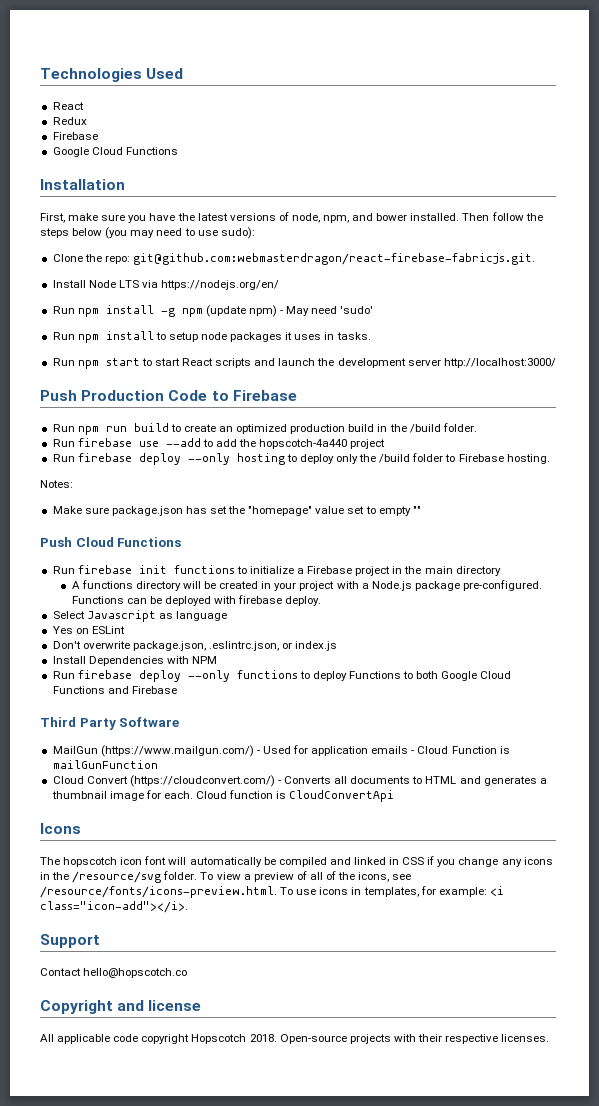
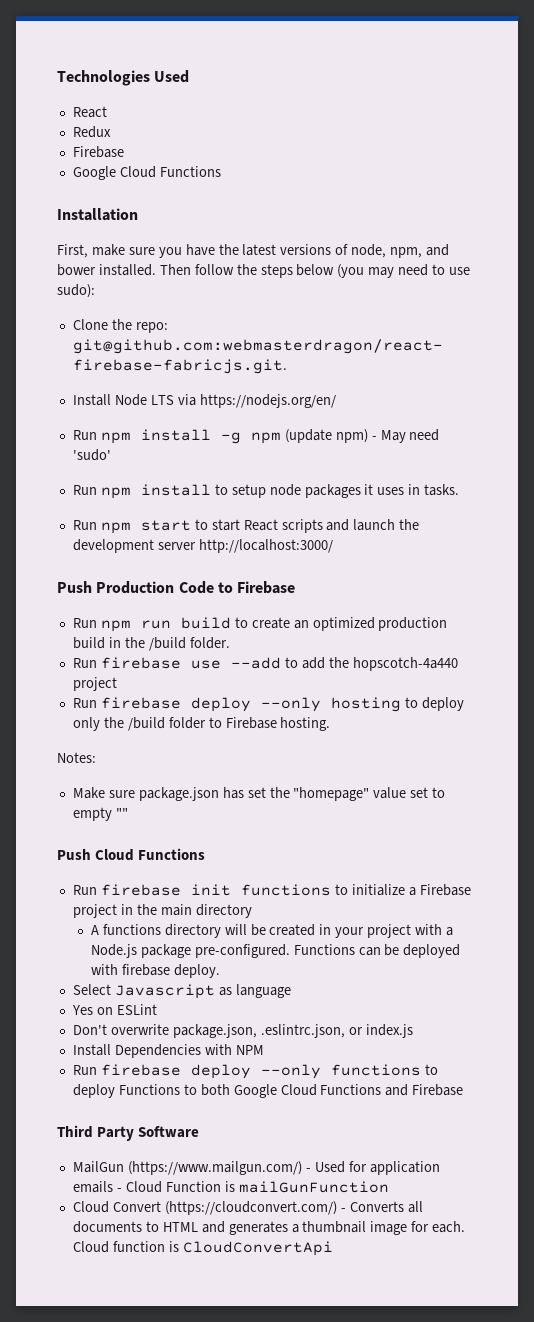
- Icons
- The hopscotch icon font will automatically be compiled and linked in CSS if you change any icons in the /resource/svg folder. To view a preview of all of the icons, see /resource/fonts/icons-preview.html. To use icons in templates, for example: <i class="icon-add"></i>.
- Support
- Contact hello@hopscotch.co
- Copyright and license
- All applicable code copyright Hopscotch 2018. Open-source projects with their respective licenses.

